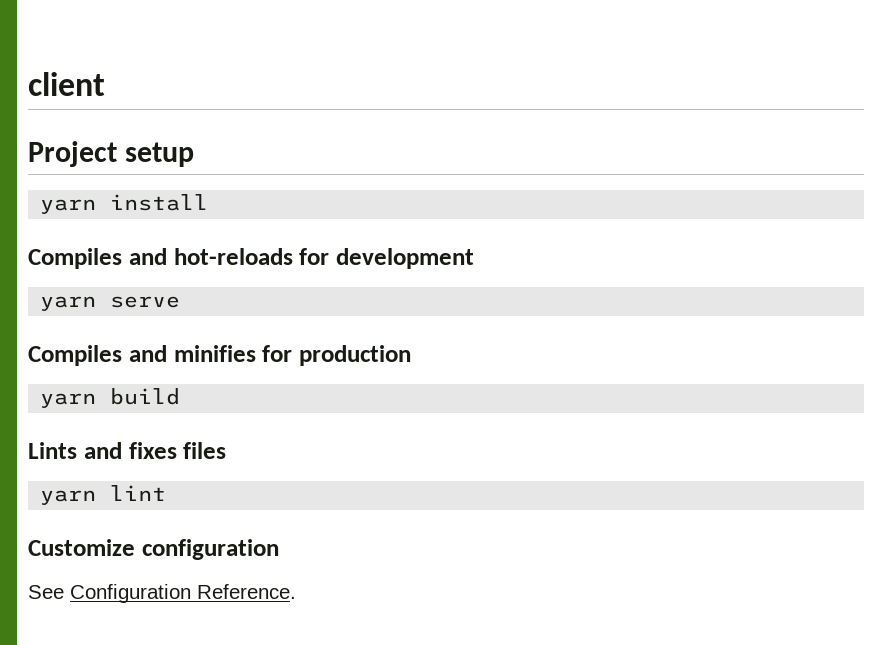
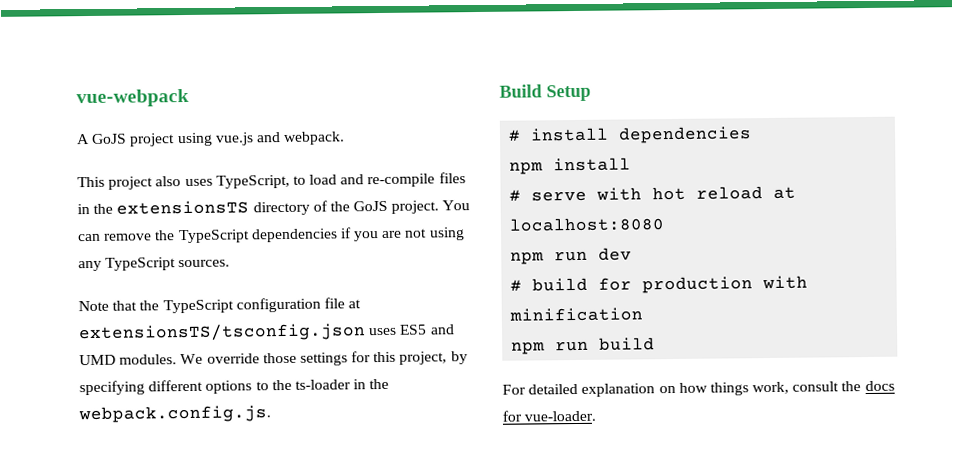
- client
- Project setup
- yarn install
- Compiles and hot-reloads for development
- yarn serve
- Compiles and minifies for production
- yarn build
- Lints and fixes files
- yarn lint
- Customize configuration
- See Configuration Reference.
+ vue-webpack
+ A GoJS project using vue.js and webpack.
+ This project also uses TypeScript, to load and re-compile files in the extensionsTS directory of the GoJS project. You can remove the TypeScript dependencies if you are not using any TypeScript sources.
+ Note that the TypeScript configuration file at extensionsTS/tsconfig.json uses ES5 and UMD modules. We override those settings for this project, by specifying different options to the ts-loader in the webpack.config.js.
+ Build Setup
+ # install dependencies
+ npm install
+ # serve with hot reload at localhost:8080
+ npm run dev
+ # build for production with minification
+ npm run build
+ For detailed explanation on how things work, consult the docs for vue-loader.

